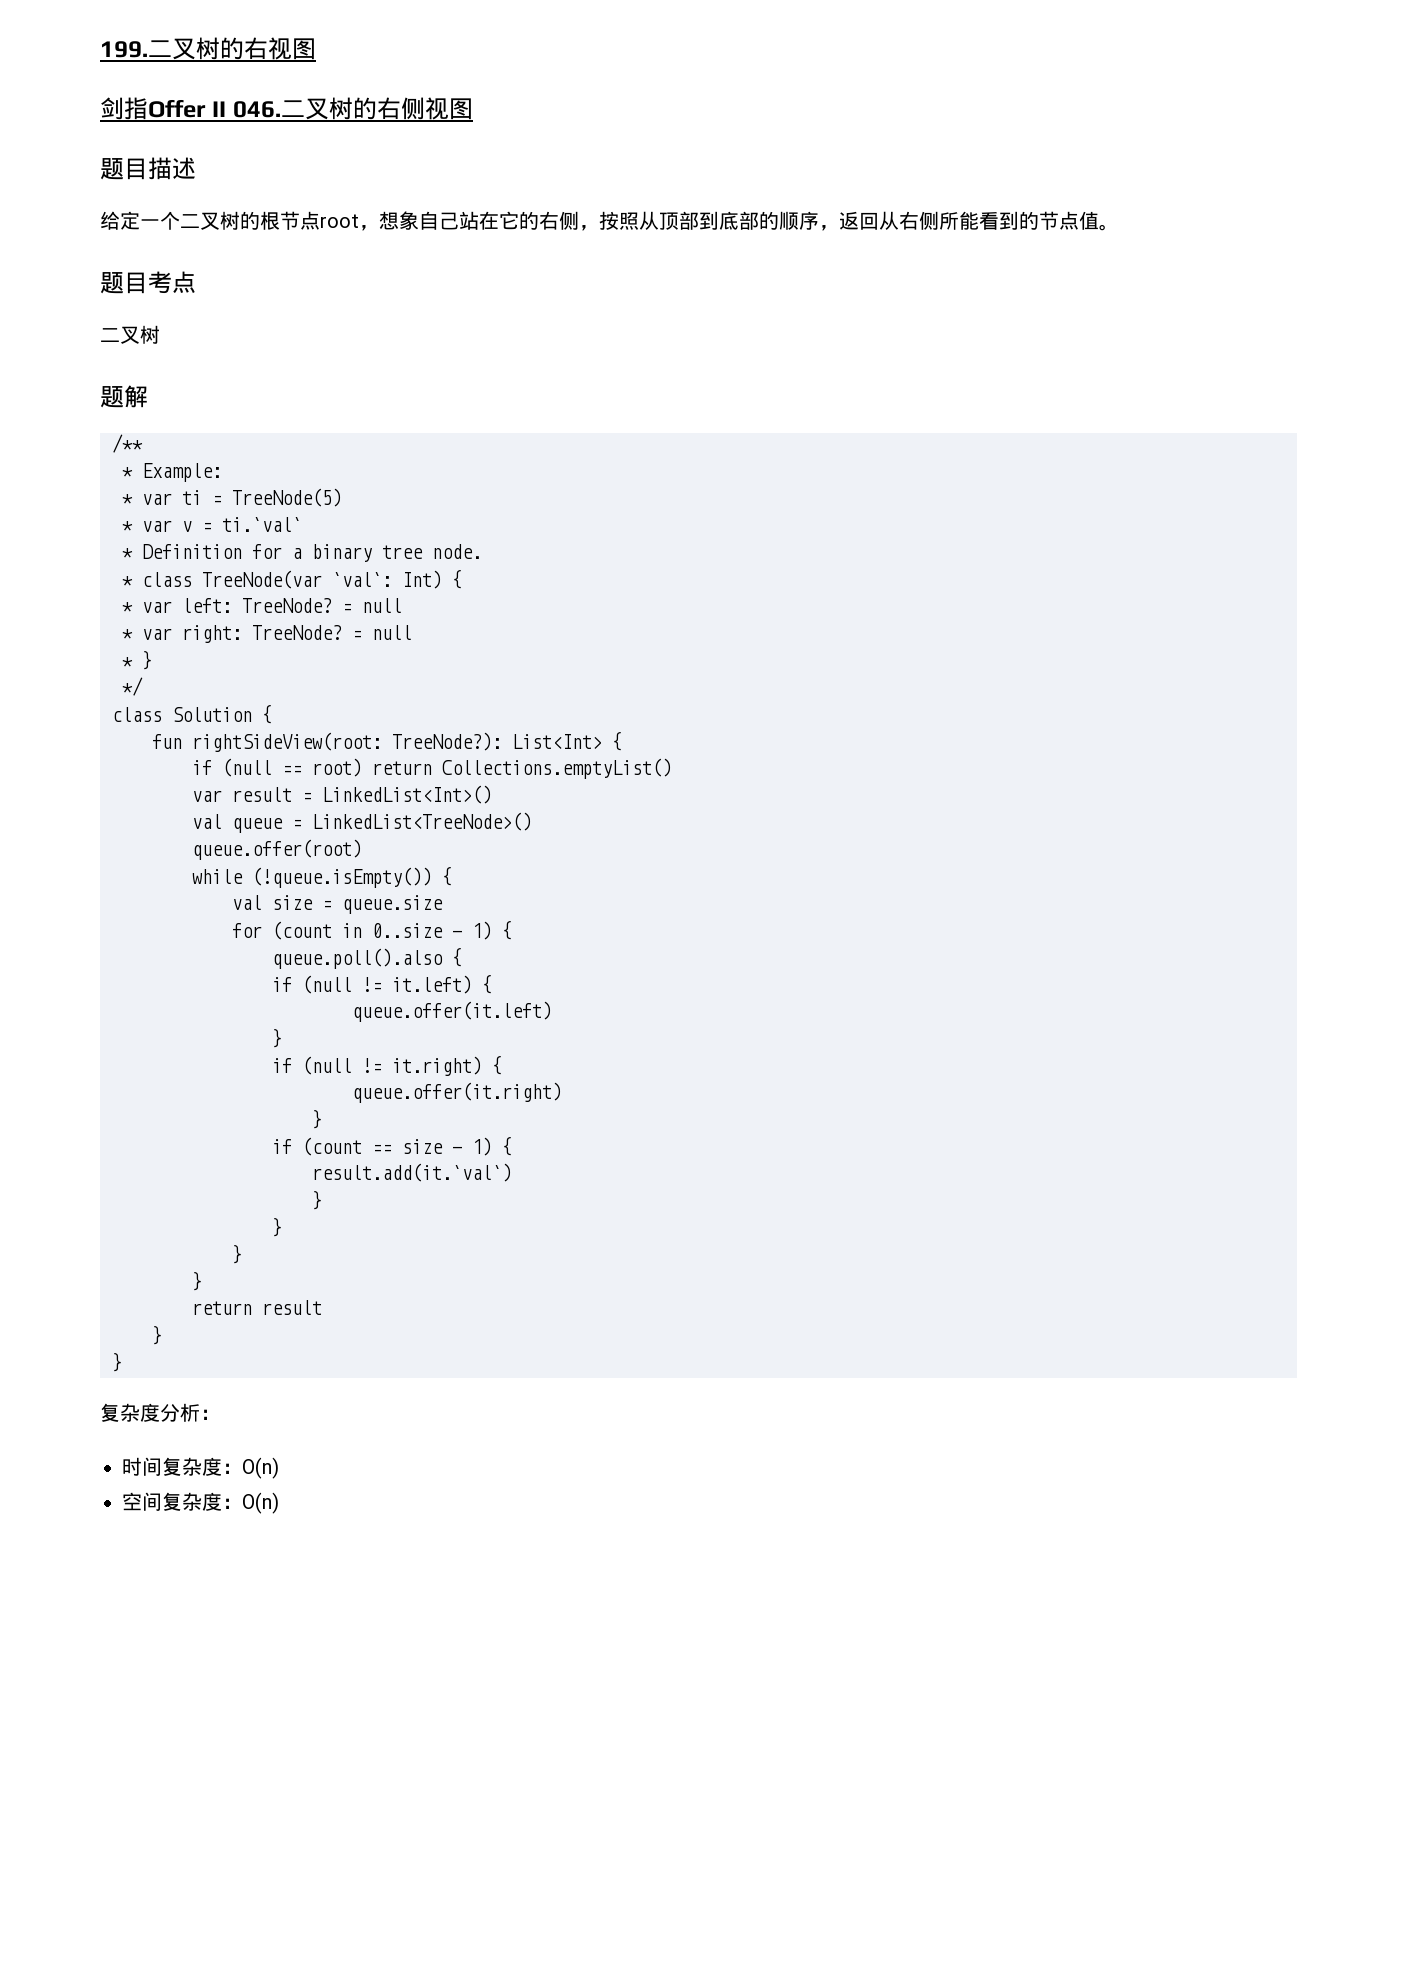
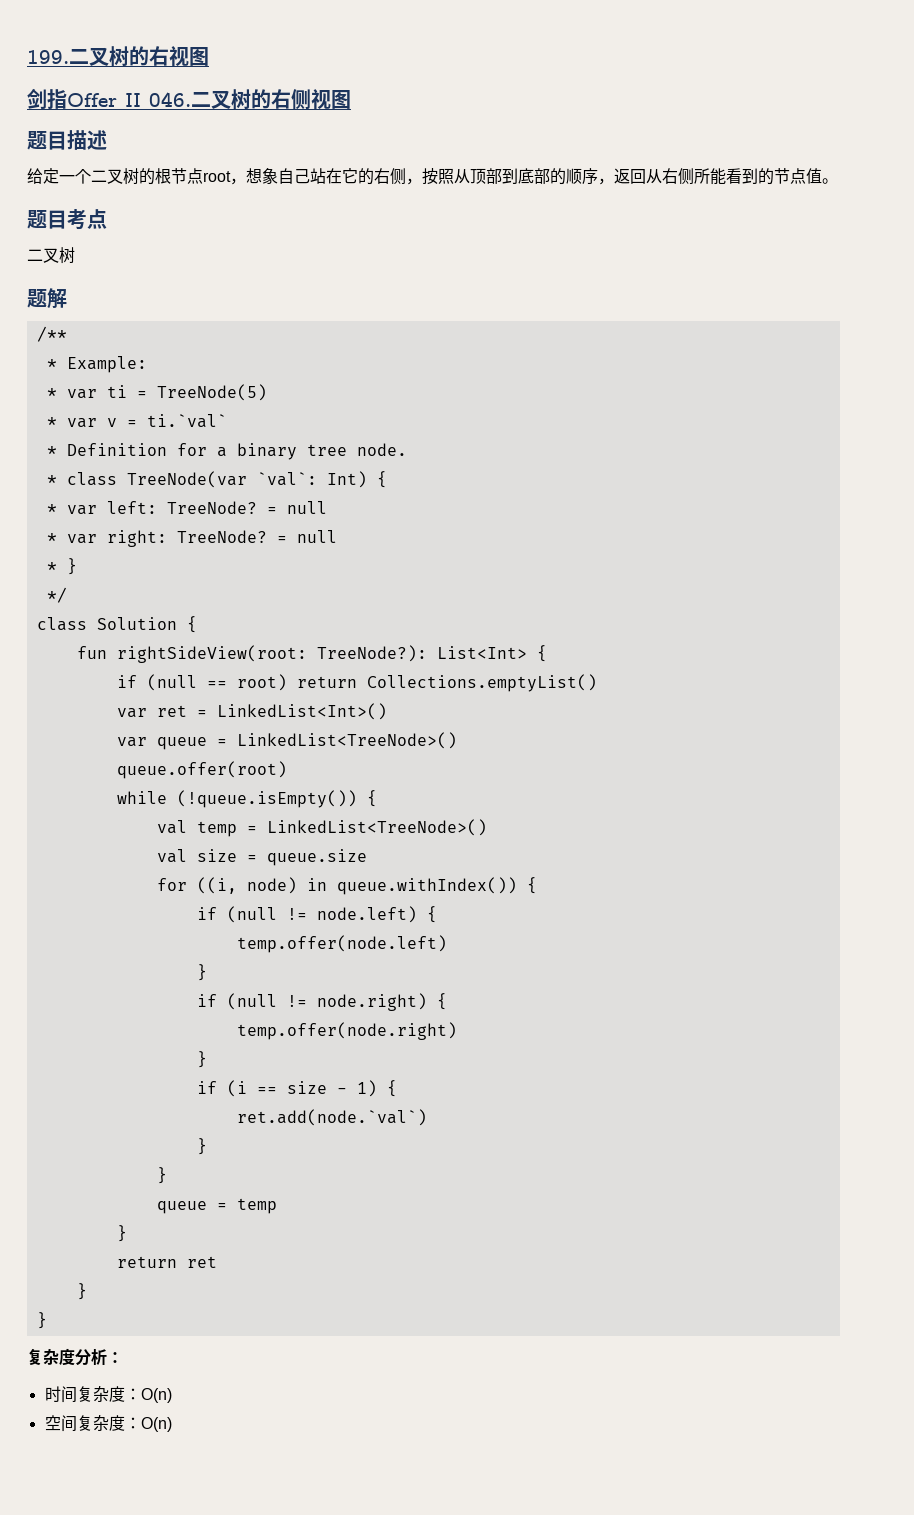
- var result = LinkedList<Int>()
+ var ret = LinkedList<Int>()
- val queue = LinkedList<TreeNode>()
+ var queue = LinkedList<TreeNode>()
+ val temp = LinkedList<TreeNode>()
- for (count in 0..size - 1) {
- queue.poll().also {
+ for ((i, node) in queue.withIndex()) {
- if (null != it.left) {
- queue.offer(it.left)
+ if (null != node.left) {
+ temp.offer(node.left)
- if (null != it.right) {
- queue.offer(it.right)
+ if (null != node.right) {
+ temp.offer(node.right)
  }
- if (count == size - 1) {
+ if (i == size - 1) {
- result.add(it.`val`)
+ ret.add(node.`val`)
  }
  }
- }
+ queue = temp
- return result
+ return ret

